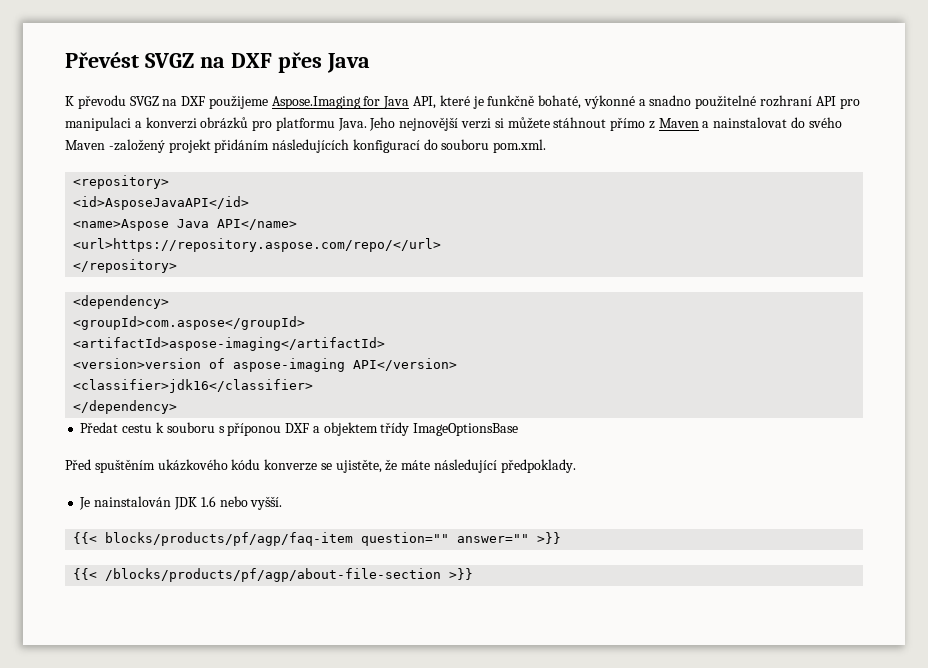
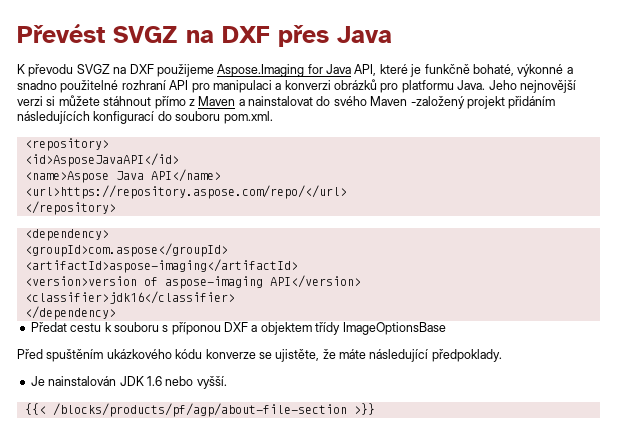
- {{< blocks/products/pf/agp/faq-item question="" answer="" >}}

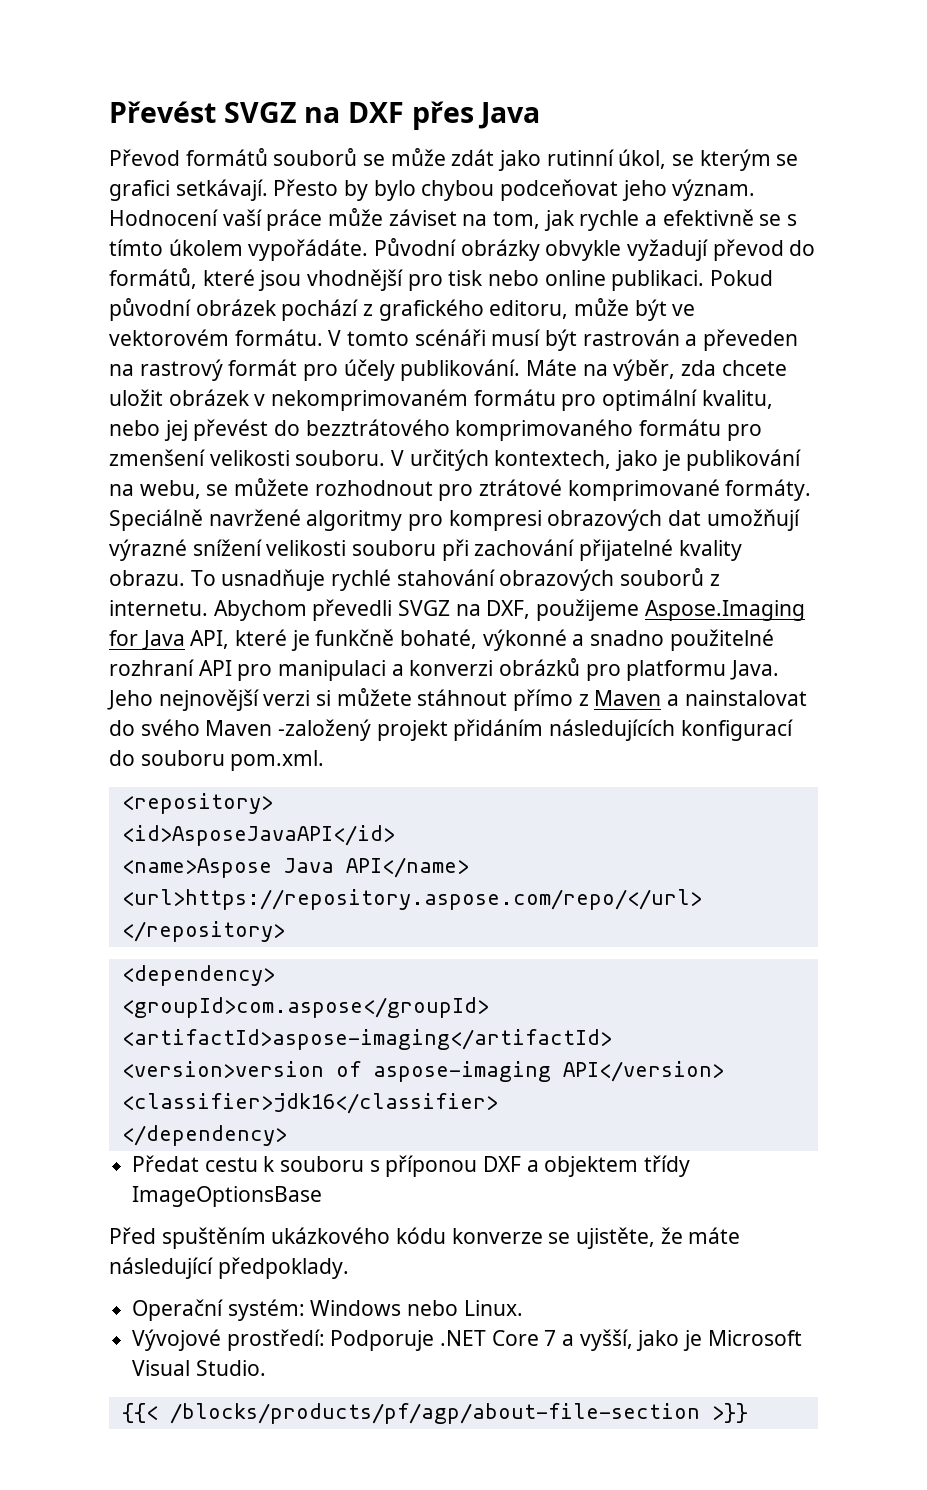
- K převodu SVGZ na DXF použijeme Aspose.Imaging for Java API, které je funkčně bohaté, výkonné a snadno použitelné rozhraní API pro manipulaci a konverzi obrázků pro platformu Java.
+ Převod formátů souborů se může zdát jako rutinní úkol, se kterým se grafici setkávají. Přesto by bylo chybou podceňovat jeho význam. Hodnocení vaší práce může záviset na tom, jak rychle a efektivně se s tímto úkolem vypořádáte. Původní obrázky obvykle vyžadují převod do formátů, které jsou vhodnější pro tisk nebo online publikaci. Pokud původní obrázek pochází z grafického editoru, může být ve vektorovém formátu. V tomto scénáři musí být rastrován a převeden na rastrový formát pro účely publikování. Máte na výběr, zda chcete uložit obrázek v nekomprimovaném formátu pro optimální kvalitu, nebo jej převést do bezztrátového komprimovaného formátu pro zmenšení velikosti souboru. V určitých kontextech, jako je publikování na webu, se můžete rozhodnout pro ztrátové komprimované formáty. Speciálně navržené algoritmy pro kompresi obrazových dat umožňují výrazné snížení velikosti souboru při zachování přijatelné kvality obrazu. To usnadňuje rychlé stahování obrazových souborů z internetu. Abychom převedli SVGZ na DXF, použijeme Aspose.Imaging for Java API, které je funkčně bohaté, výkonné a snadno použitelné rozhraní API pro manipulaci a konverzi obrázků pro platformu Java.
- Je nainstalován JDK 1.6 nebo vyšší.
+ Operační systém: Windows nebo Linux.
+ Vývojové prostředí: Podporuje .NET Core 7 a vyšší, jako je Microsoft Visual Studio.

